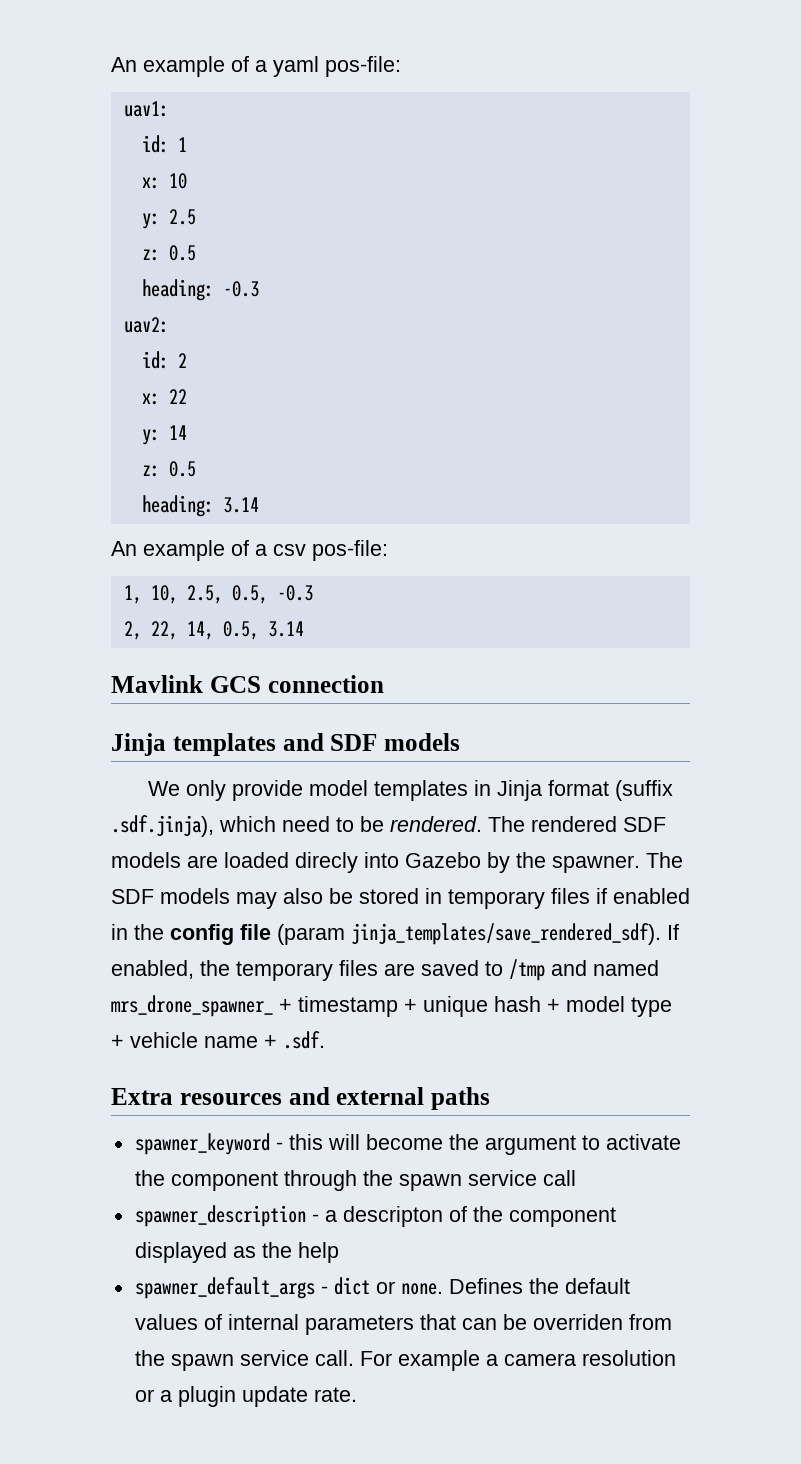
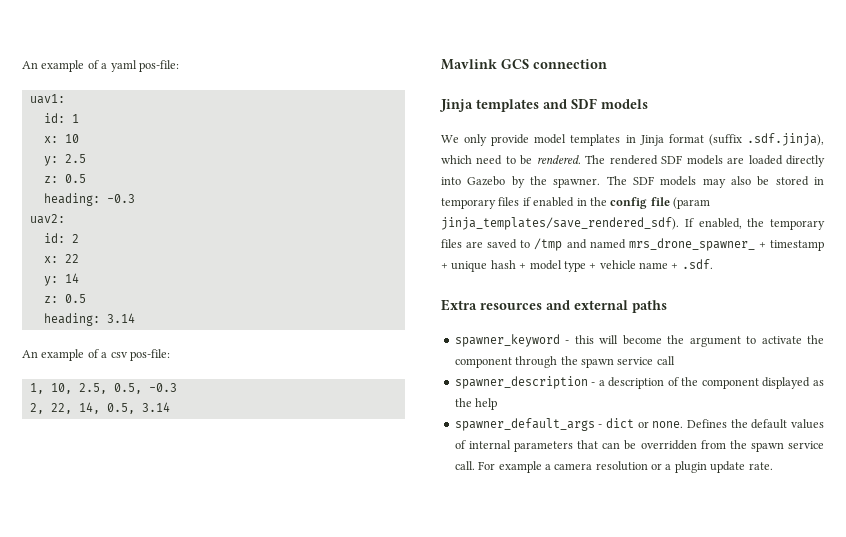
- The rendered SDF models are loaded direcly into Gazebo by the spawner.
+ The rendered SDF models are loaded directly into Gazebo by the spawner.
- spawner_description - a descripton of the component displayed as the help
+ spawner_description - a description of the component displayed as the help
- Defines the default values of internal parameters that can be overriden from the spawn service call.
+ Defines the default values of internal parameters that can be overridden from the spawn service call.

